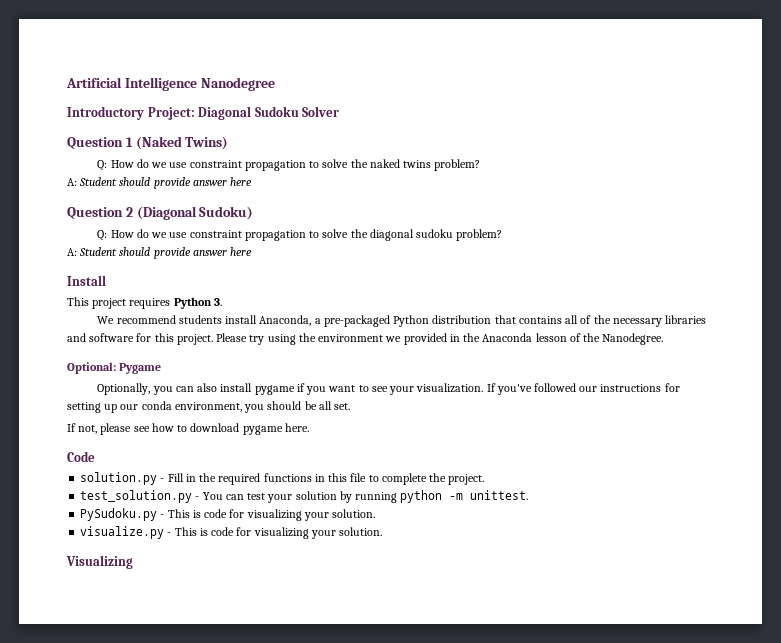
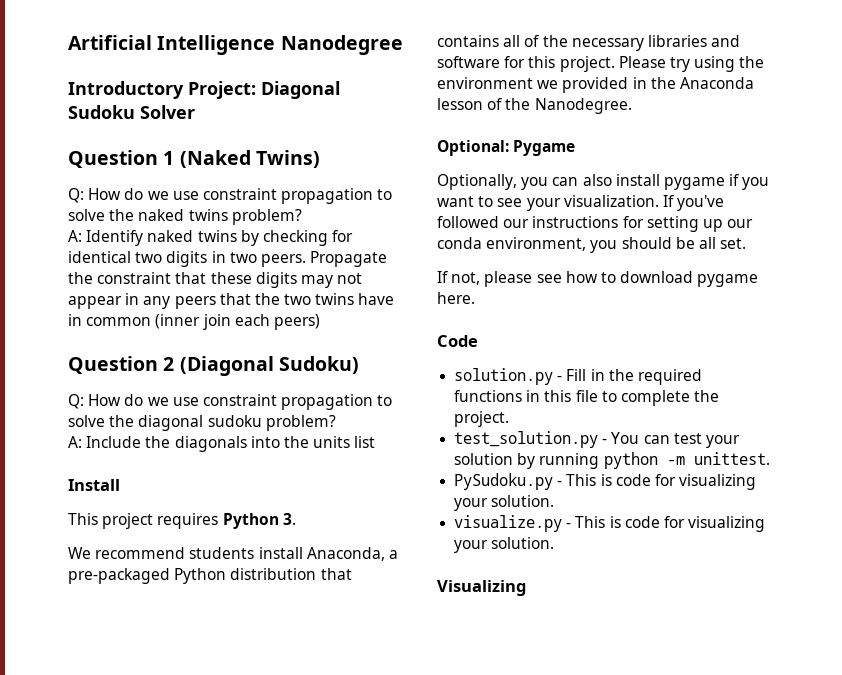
  Q: How do we use constraint propagation to solve the naked twins problem?
- A: Student should provide answer here
+ A: Identify naked twins by checking for identical two digits in two peers. Propagate the constraint that these digits may not appear in any peers that the two twins have in common (inner join each peers)
  Q: How do we use constraint propagation to solve the diagonal sudoku problem?
- A: Student should provide answer here
+ A: Include the diagonals into the units list

